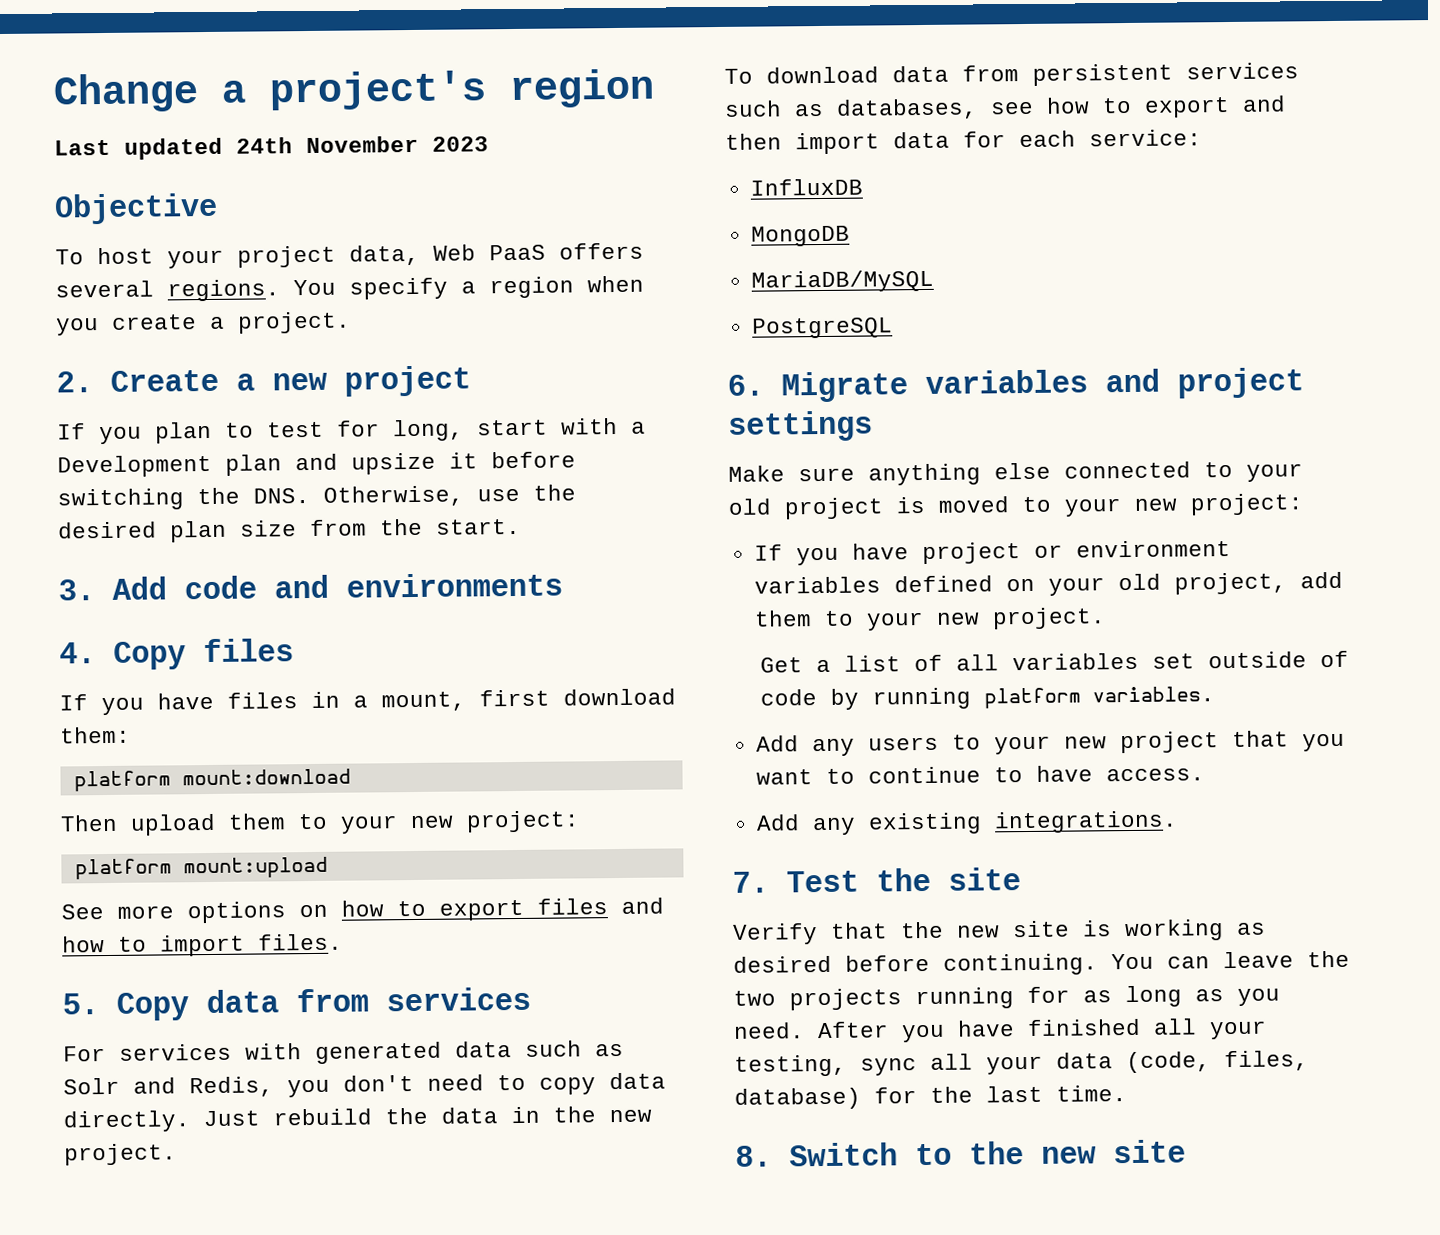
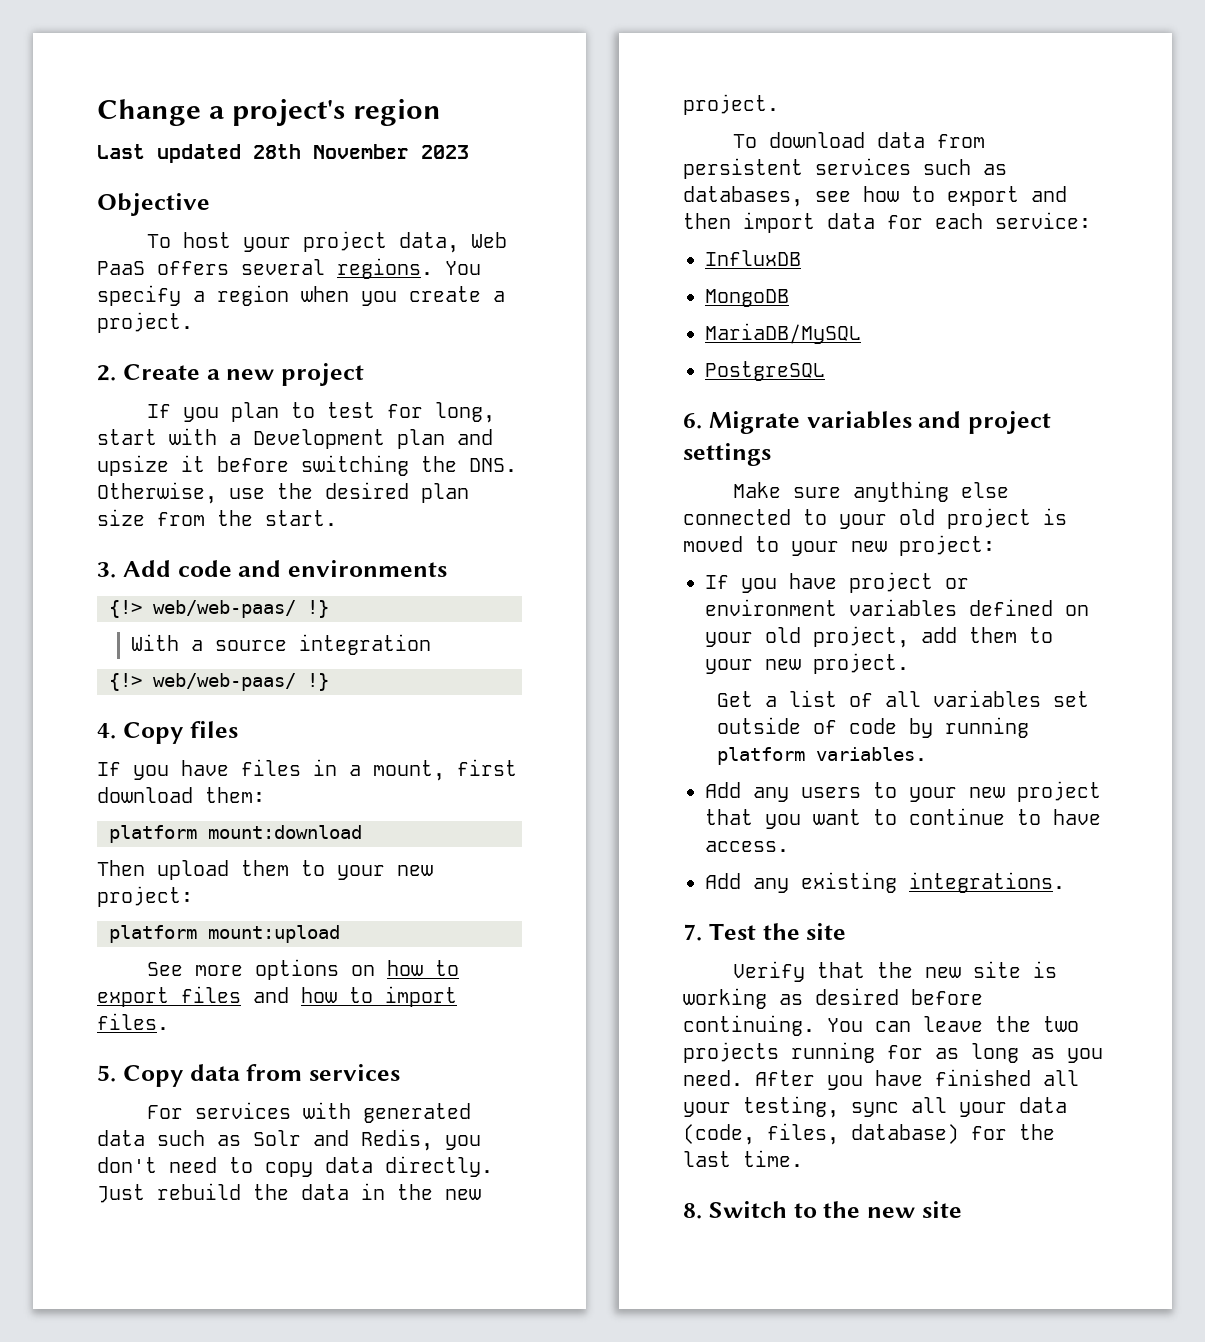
- Last updated 24th November 2023
+ Last updated 28th November 2023
  3. Add code and environments
+ {!> web/web-paas/ !}
+ With a source integration
+ {!> web/web-paas/ !}

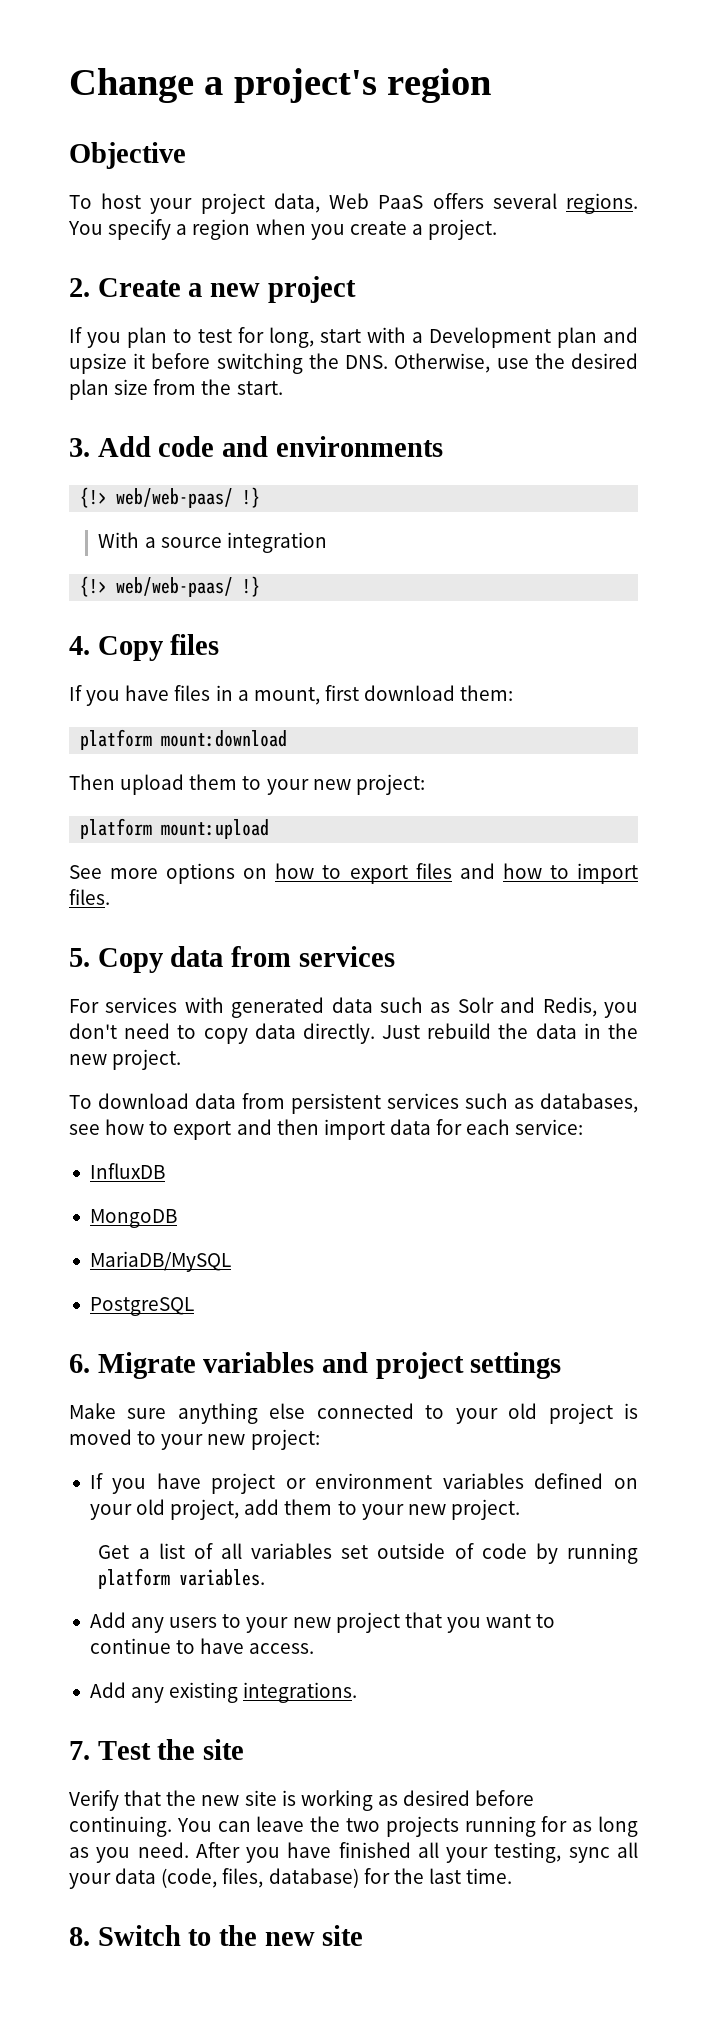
- Last updated 28th November 2023

